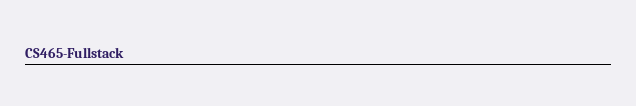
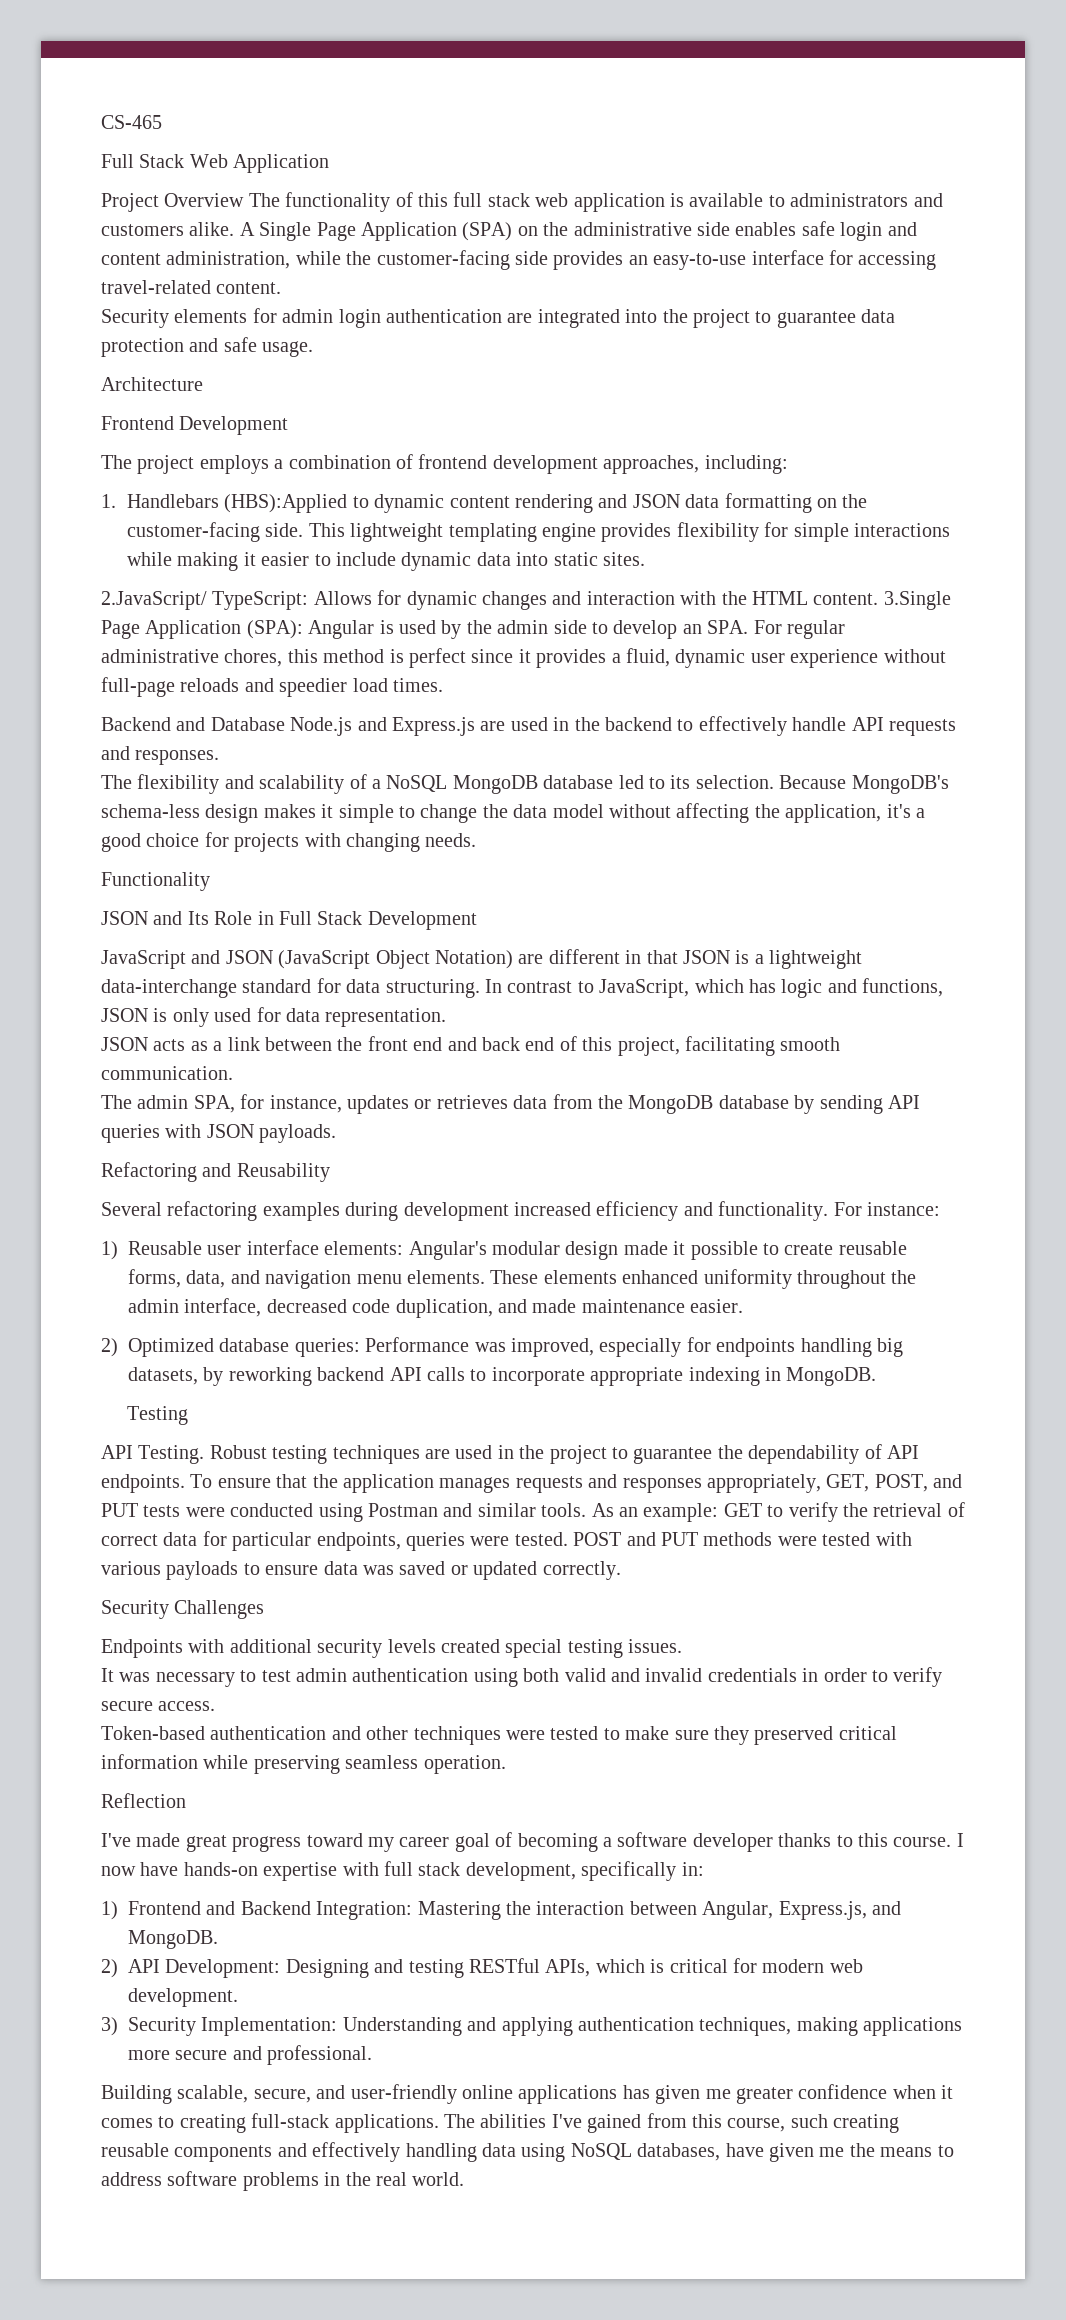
- CS465-Fullstack
+ CS-465
+ Full Stack Web Application
+ Project Overview The functionality of this full stack web application is available to administrators and customers alike. A Single Page Application (SPA) on the administrative side enables safe login and content administration, while the customer-facing side provides an easy-to-use interface for accessing travel-related content.
+ Security elements for admin login authentication are integrated into the project to guarantee data protection and safe usage.
+ Architecture
+ Frontend Development
+ The project employs a combination of frontend development approaches, including:
+ 1. Handlebars (HBS):Applied to dynamic content rendering and JSON data formatting on the customer-facing side. This lightweight templating engine provides flexibility for simple interactions while making it easier to include dynamic data into static sites.
+ 2.JavaScript/ TypeScript: Allows for dynamic changes and interaction with the HTML content. 3.Single Page Application (SPA): Angular is used by the admin side to develop an SPA. For regular administrative chores, this method is perfect since it provides a fluid, dynamic user experience without full-page reloads and speedier load times.
+ Backend and Database Node.js and Express.js are used in the backend to effectively handle API requests and responses.
+ The flexibility and scalability of a NoSQL MongoDB database led to its selection. Because MongoDB's schema-less design makes it simple to change the data model without affecting the application, it's a good choice for projects with changing needs.
+ Functionality
+ JSON and Its Role in Full Stack Development
+ JavaScript and JSON (JavaScript Object Notation) are different in that JSON is a lightweight data-interchange standard for data structuring. In contrast to JavaScript, which has logic and functions, JSON is only used for data representation.
+ JSON acts as a link between the front end and back end of this project, facilitating smooth communication.
+ The admin SPA, for instance, updates or retrieves data from the MongoDB database by sending API queries with JSON payloads.
+ Refactoring and Reusability
+ Several refactoring examples during development increased efficiency and functionality. For instance:
+ 1) Reusable user interface elements: Angular's modular design made it possible to create reusable forms, data, and navigation menu elements. These elements enhanced uniformity throughout the admin interface, decreased code duplication, and made maintenance easier.
+ 2) Optimized database queries: Performance was improved, especially for endpoints handling big datasets, by reworking backend API calls to incorporate appropriate indexing in MongoDB.
+ Testing
+ API Testing. Robust testing techniques are used in the project to guarantee the dependability of API endpoints. To ensure that the application manages requests and responses appropriately, GET, POST, and PUT tests were conducted using Postman and similar tools. As an example: GET to verify the retrieval of correct data for particular endpoints, queries were tested. POST and PUT methods were tested with various payloads to ensure data was saved or updated correctly.
+ Security Challenges
+ Endpoints with additional security levels created special testing issues.
+ It was necessary to test admin authentication using both valid and invalid credentials in order to verify secure access.
+ Token-based authentication and other techniques were tested to make sure they preserved critical information while preserving seamless operation.
+ Reflection
+ I've made great progress toward my career goal of becoming a software developer thanks to this course. I now have hands-on expertise with full stack development, specifically in:
+ 1) Frontend and Backend Integration: Mastering the interaction between Angular, Express.js, and MongoDB.
+ 2) API Development: Designing and testing RESTful APIs, which is critical for modern web development.
+ 3) Security Implementation: Understanding and applying authentication techniques, making applications more secure and professional.
+ Building scalable, secure, and user-friendly online applications has given me greater confidence when it comes to creating full-stack applications. The abilities I've gained from this course, such creating reusable components and effectively handling data using NoSQL databases, have given me the means to address software problems in the real world.

